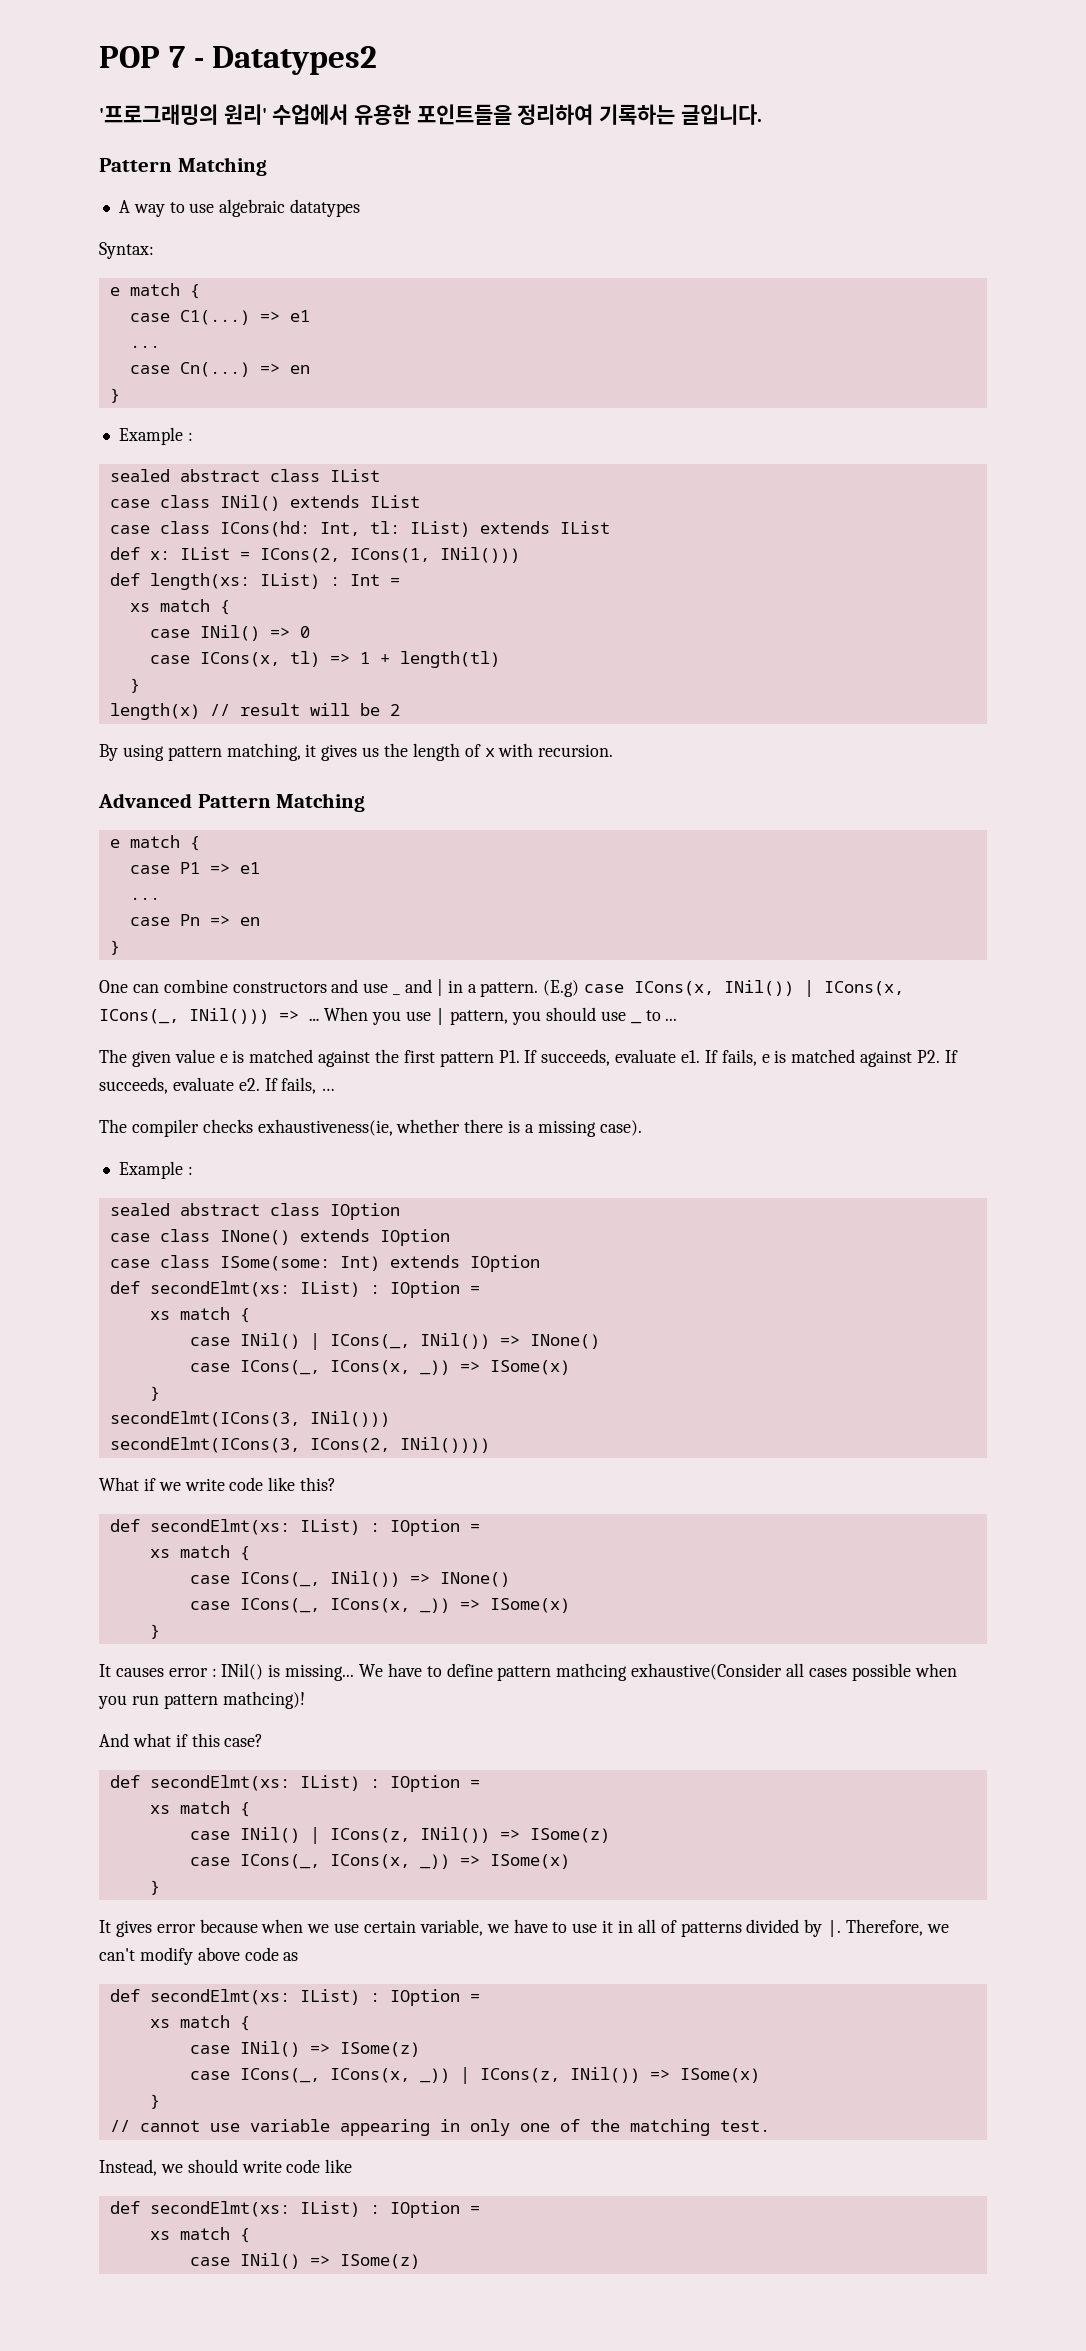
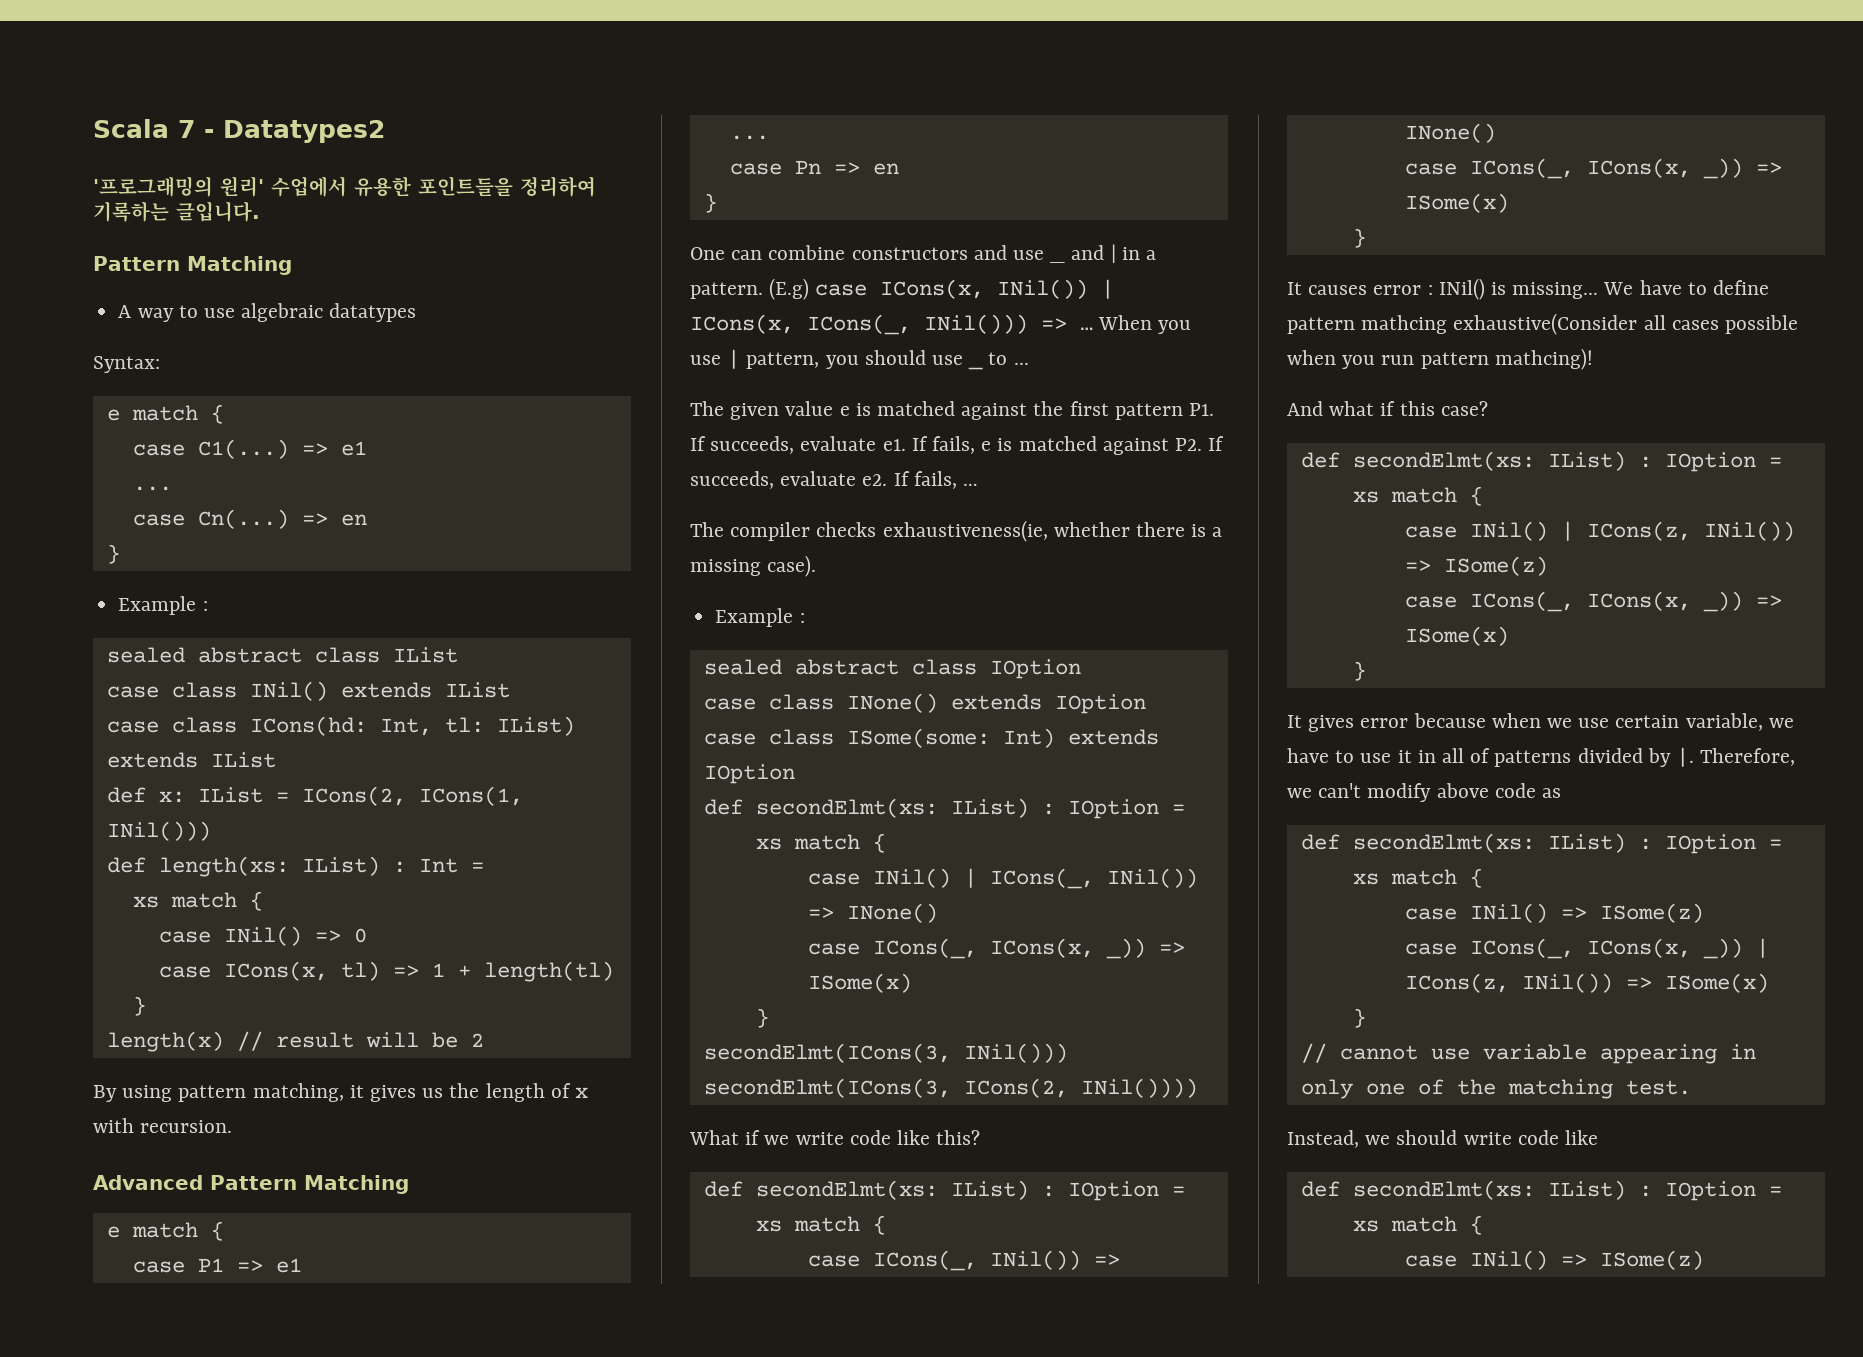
- POP 7 - Datatypes2
+ Scala 7 - Datatypes2

